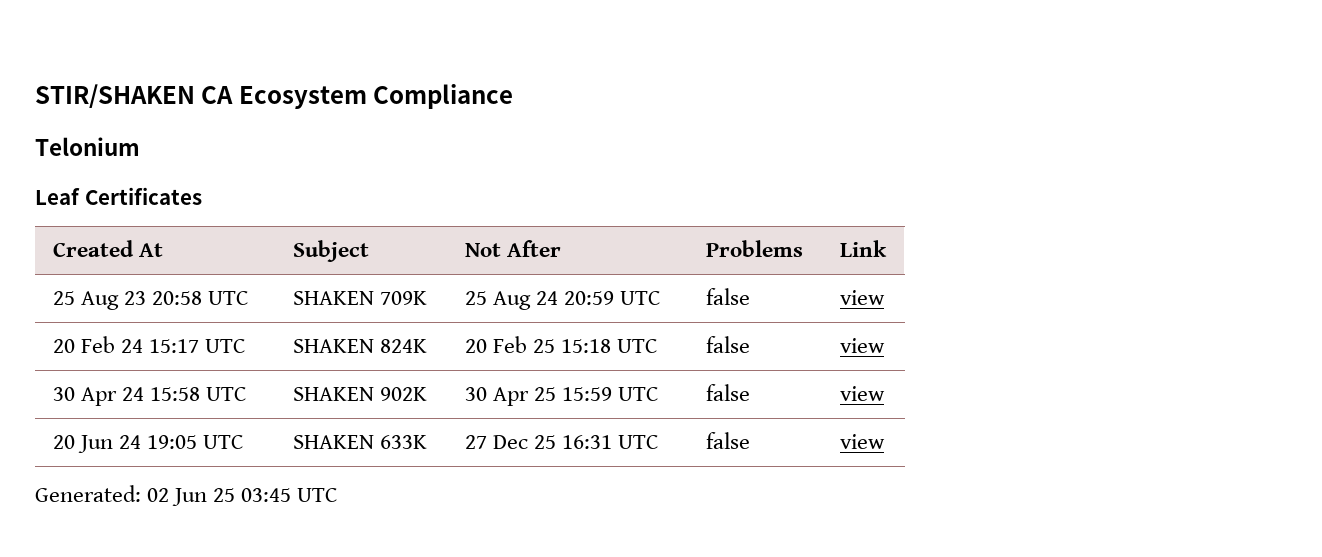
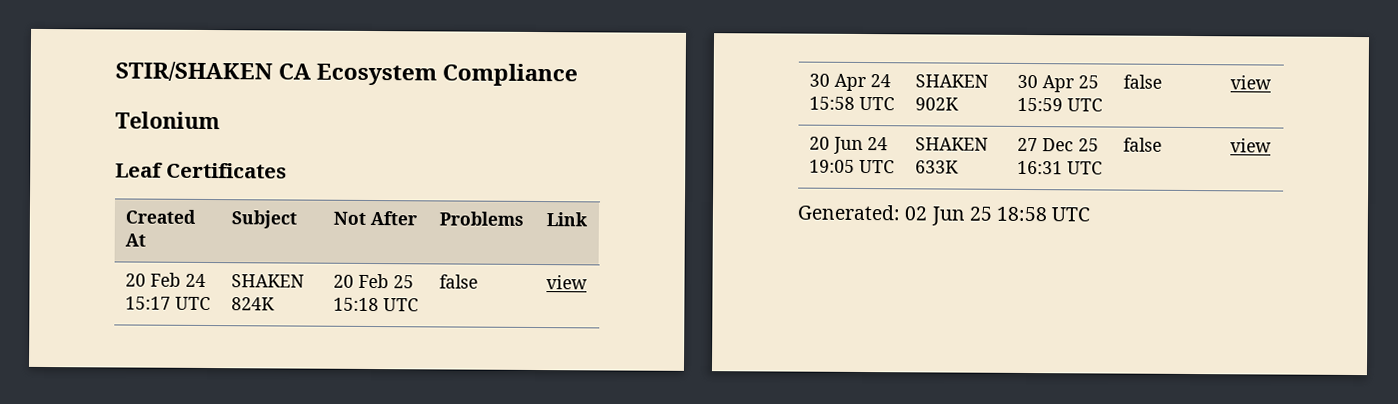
- 25 Aug 23 20:58 UTC | SHAKEN 709K | 25 Aug 24 20:59 UTC | false | view
- Generated: 02 Jun 25 03:45 UTC
+ Generated: 02 Jun 25 18:58 UTC

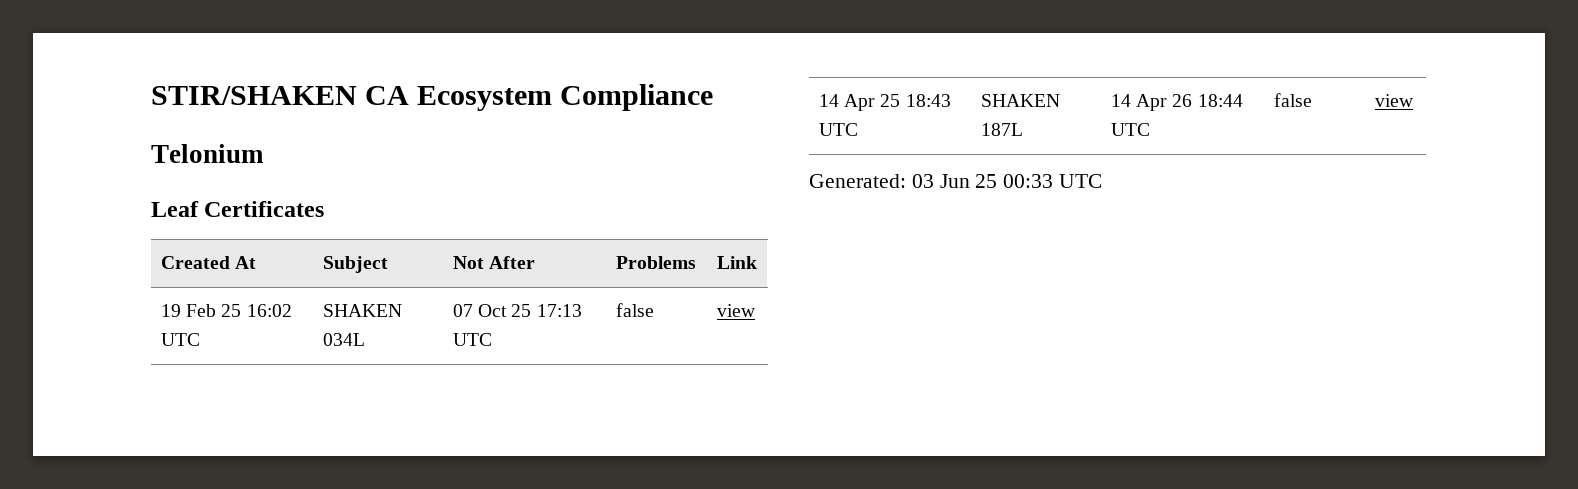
- 20 Feb 24 15:17 UTC | SHAKEN 824K | 20 Feb 25 15:18 UTC | false | view
- 30 Apr 24 15:58 UTC | SHAKEN 902K | 30 Apr 25 15:59 UTC | false | view
- 20 Jun 24 19:05 UTC | SHAKEN 633K | 27 Dec 25 16:31 UTC | false | view
+ 19 Feb 25 16:02 UTC | SHAKEN 034L | 07 Oct 25 17:13 UTC | false | view
+ 14 Apr 25 18:43 UTC | SHAKEN 187L | 14 Apr 26 18:44 UTC | false | view
- Generated: 02 Jun 25 18:58 UTC
+ Generated: 03 Jun 25 00:33 UTC

